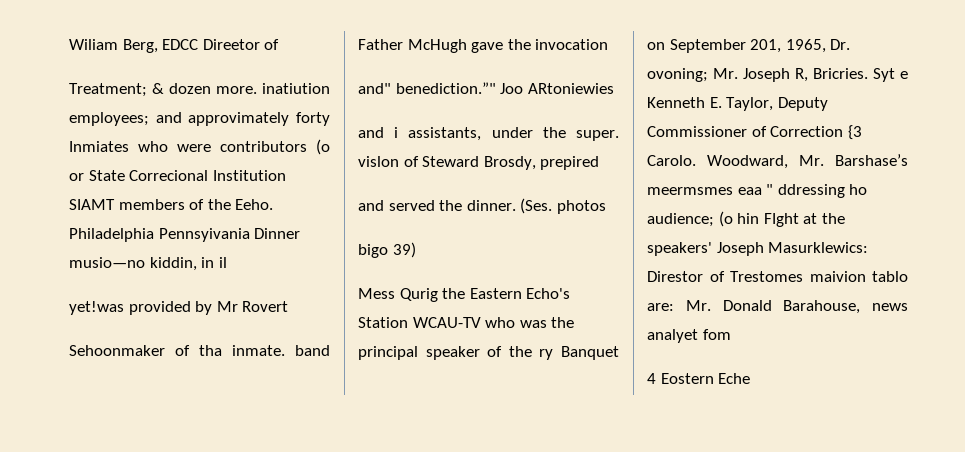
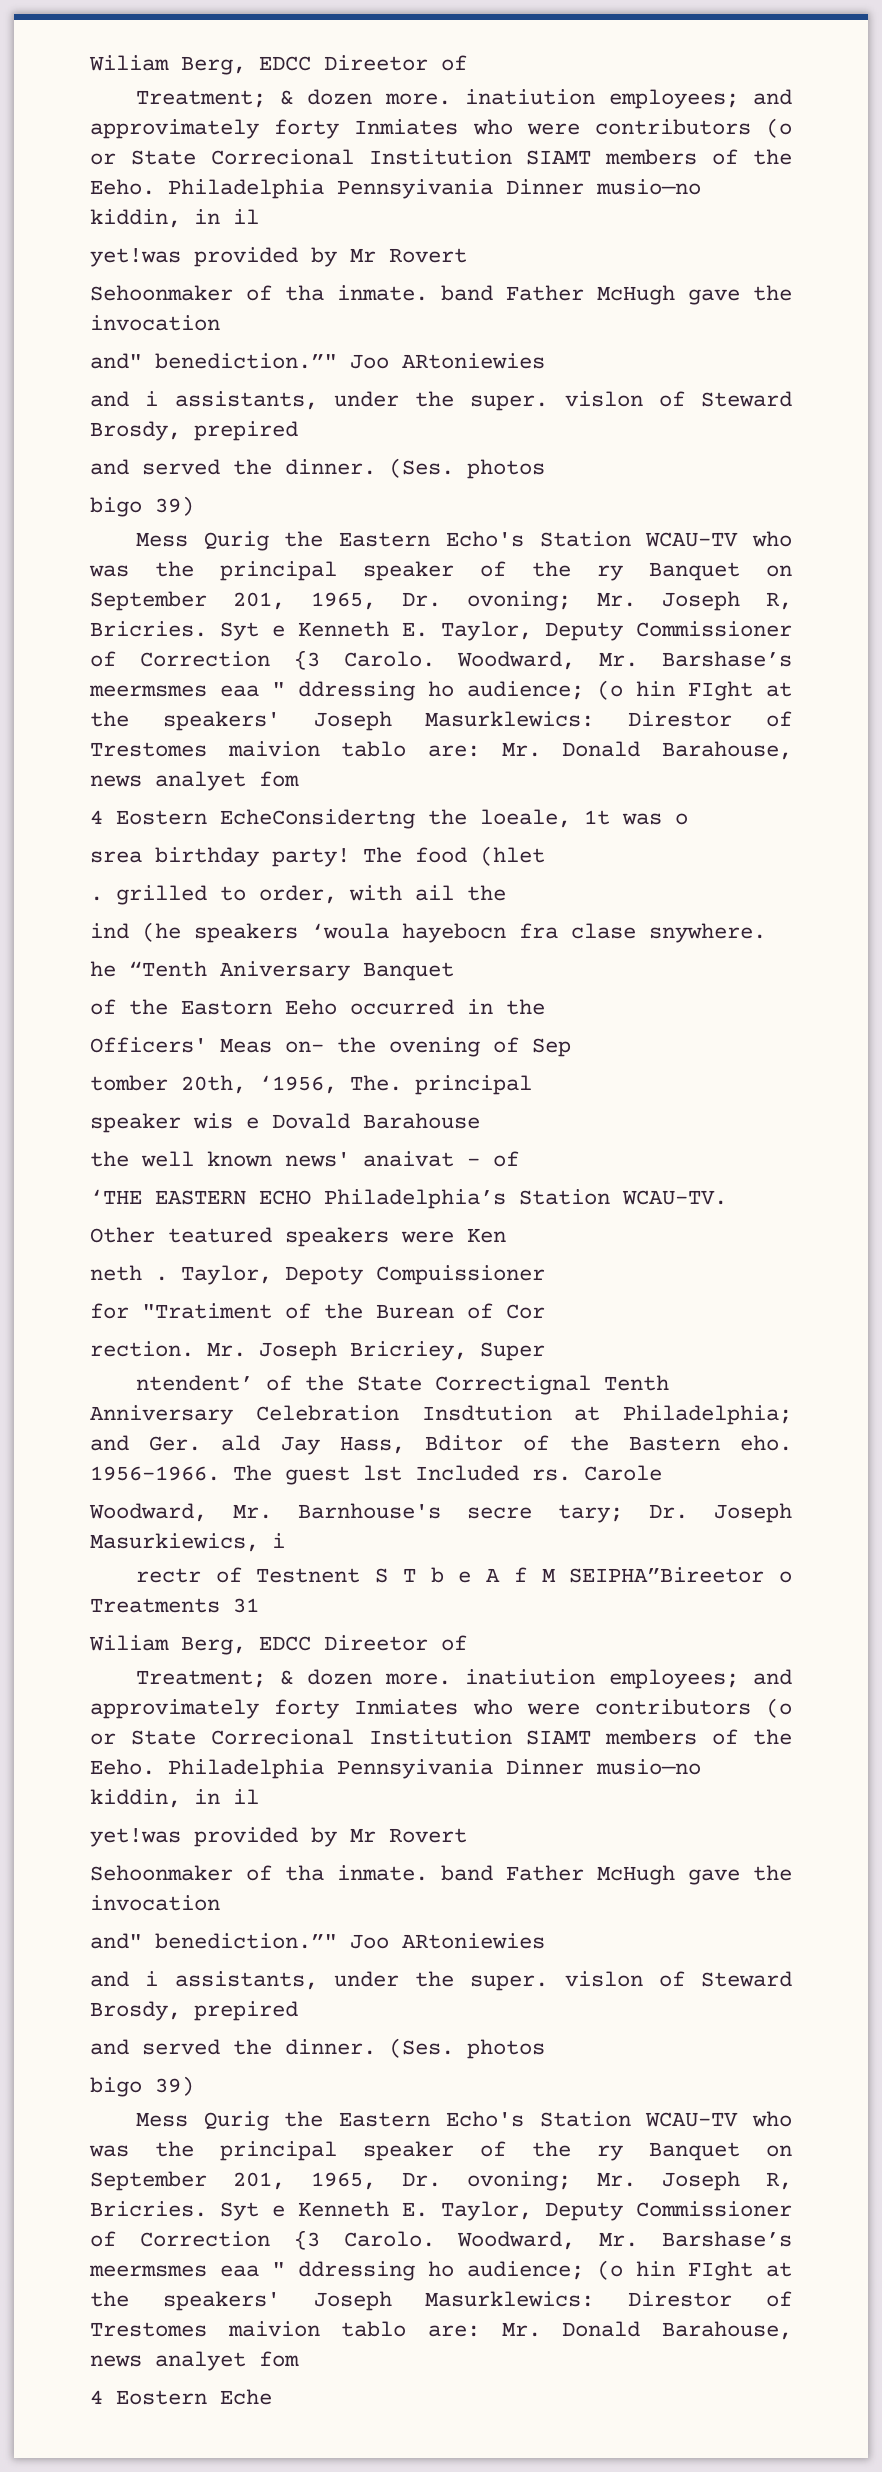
+ 4 Eostern EcheConsidertng the loeale, 1t was o
+ srea birthday party! The food (hlet
+ . grilled to order, with ail the
+ ind (he speakers ‘woula hayebocn fra clase snywhere.
+ he “Tenth Aniversary Banquet
+ of the Eastorn Eeho occurred in the
+ Officers' Meas on- the ovening of Sep
+ tomber 20th, ‘1956, The. principal
+ speaker wis e Dovald Barahouse
+ the well known news' anaivat - of
+ ‘THE EASTERN ECHO Philadelphia’s Station WCAU-TV.
+ Other teatured speakers were Ken
+ neth . Taylor, Depoty Compuissioner
+ for "Tratiment of the Burean of Cor
+ rection. Mr. Joseph Bricriey, Super
+ ntendent’ of the State Correctignal Tenth Anniversary Celebration Insdtution at Philadelphia; and Ger. ald Jay Hass, Bditor of the Bastern eho. 1956-1966. The guest lst Included rs. Carole
+ Woodward, Mr. Barnhouse's secre tary; Dr. Joseph Masurkiewics, i
+ rectr of Testnent S T b e A f M SEIPHA”Bireetor o Treatments 31
+ Wiliam Berg, EDCC Direetor of
+ Treatment; & dozen more. inatiution employees; and approvimately forty Inmiates who were contributors (o or State Correcional Institution SIAMT members of the Eeho. Philadelphia Pennsyivania Dinner musio—no kiddin, in il
+ yet!was provided by Mr Rovert
+ Sehoonmaker of tha inmate. band Father McHugh gave the invocation
+ and" benediction.”" Joo ARtoniewies
+ and i assistants, under the super. vislon of Steward Brosdy, prepired
+ and served the dinner. (Ses. photos
+ bigo 39)
+ Mess Qurig the Eastern Echo's Station WCAU-TV who was the principal speaker of the ry Banquet on September 201, 1965, Dr. ovoning; Mr. Joseph R, Bricries. Syt e Kenneth E. Taylor, Deputy Commissioner of Correction {3 Carolo. Woodward, Mr. Barshase’s meermsmes eaa " ddressing ho audience; (o hin FIght at the speakers' Joseph Masurklewics: Direstor of Trestomes maivion tablo are: Mr. Donald Barahouse, news analyet fom

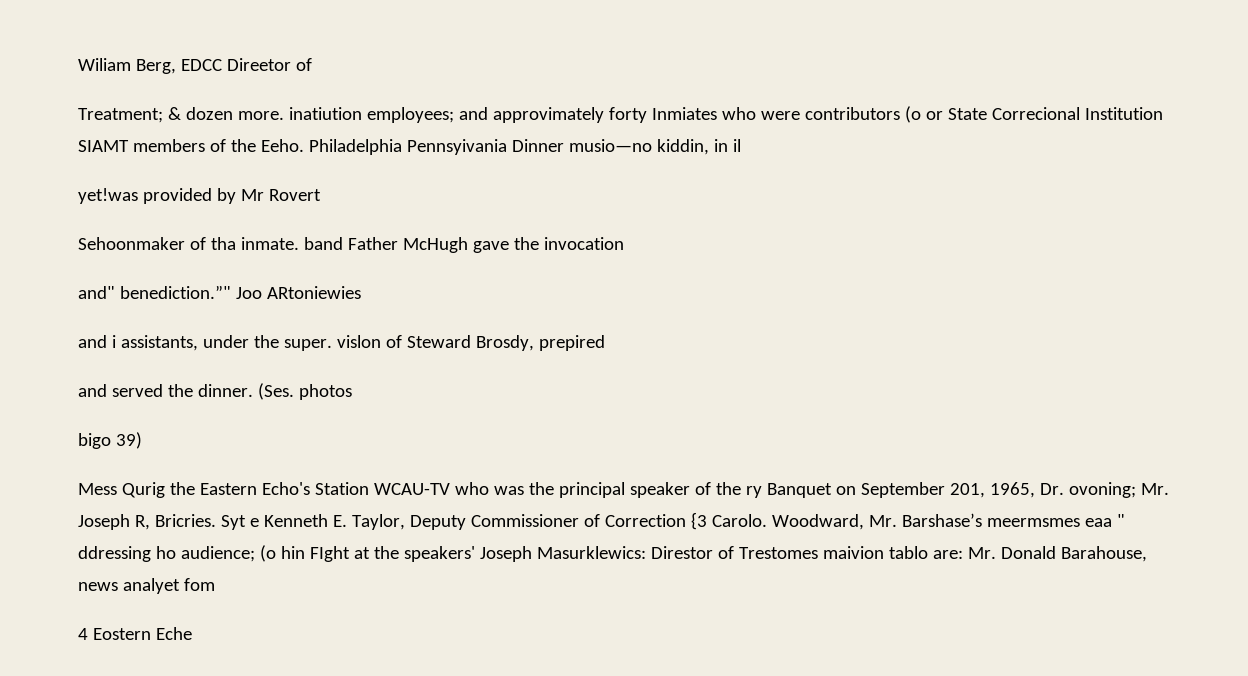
- 4 Eostern EcheConsidertng the loeale, 1t was o
- srea birthday party! The food (hlet
- . grilled to order, with ail the
- ind (he speakers ‘woula hayebocn fra clase snywhere.
- he “Tenth Aniversary Banquet
- of the Eastorn Eeho occurred in the
- Officers' Meas on- the ovening of Sep
- tomber 20th, ‘1956, The. principal
- speaker wis e Dovald Barahouse
- the well known news' anaivat - of
- ‘THE EASTERN ECHO Philadelphia’s Station WCAU-TV.
- Other teatured speakers were Ken
- neth . Taylor, Depoty Compuissioner
- for "Tratiment of the Burean of Cor
- rection. Mr. Joseph Bricriey, Super
- ntendent’ of the State Correctignal Tenth Anniversary Celebration Insdtution at Philadelphia; and Ger. ald Jay Hass, Bditor of the Bastern eho. 1956-1966. The guest lst Included rs. Carole
- Woodward, Mr. Barnhouse's secre tary; Dr. Joseph Masurkiewics, i
- rectr of Testnent S T b e A f M SEIPHA”Bireetor o Treatments 31
- Wiliam Berg, EDCC Direetor of
- Treatment; & dozen more. inatiution employees; and approvimately forty Inmiates who were contributors (o or State Correcional Institution SIAMT members of the Eeho. Philadelphia Pennsyivania Dinner musio—no kiddin, in il
- yet!was provided by Mr Rovert
- Sehoonmaker of tha inmate. band Father McHugh gave the invocation
- and" benediction.”" Joo ARtoniewies
- and i assistants, under the super. vislon of Steward Brosdy, prepired
- and served the dinner. (Ses. photos
- bigo 39)
- Mess Qurig the Eastern Echo's Station WCAU-TV who was the principal speaker of the ry Banquet on September 201, 1965, Dr. ovoning; Mr. Joseph R, Bricries. Syt e Kenneth E. Taylor, Deputy Commissioner of Correction {3 Carolo. Woodward, Mr. Barshase’s meermsmes eaa " ddressing ho audience; (o hin FIght at the speakers' Joseph Masurklewics: Direstor of Trestomes maivion tablo are: Mr. Donald Barahouse, news analyet fom

